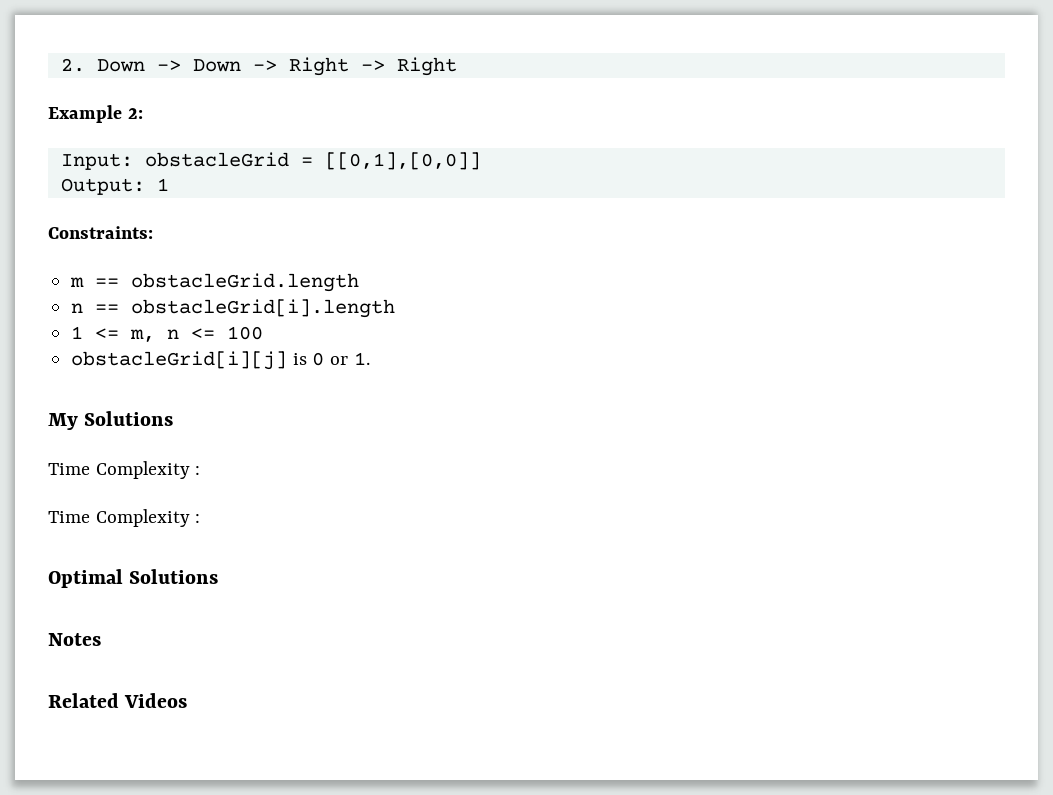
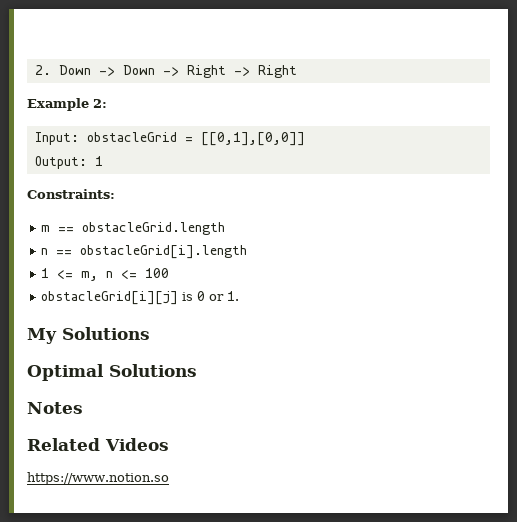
  My Solutions
- Time Complexity :
- Time Complexity :
+ https://www.notion.so

